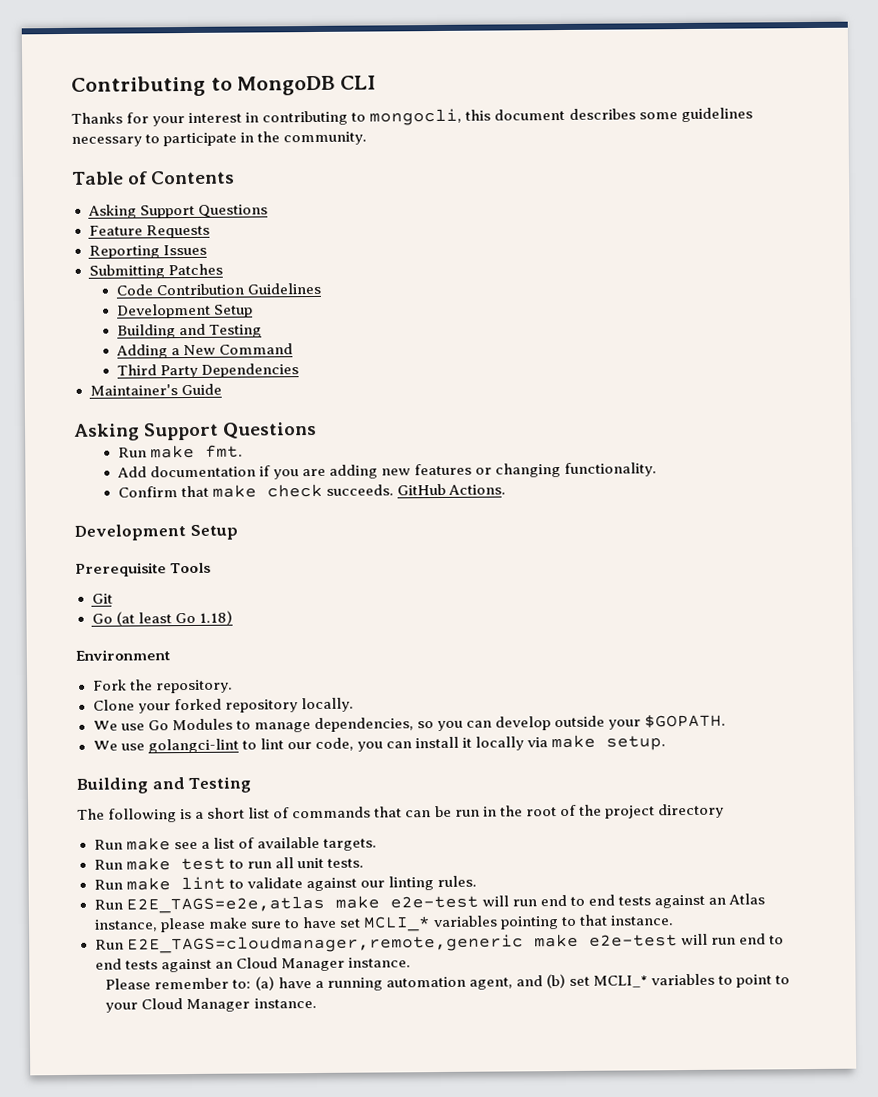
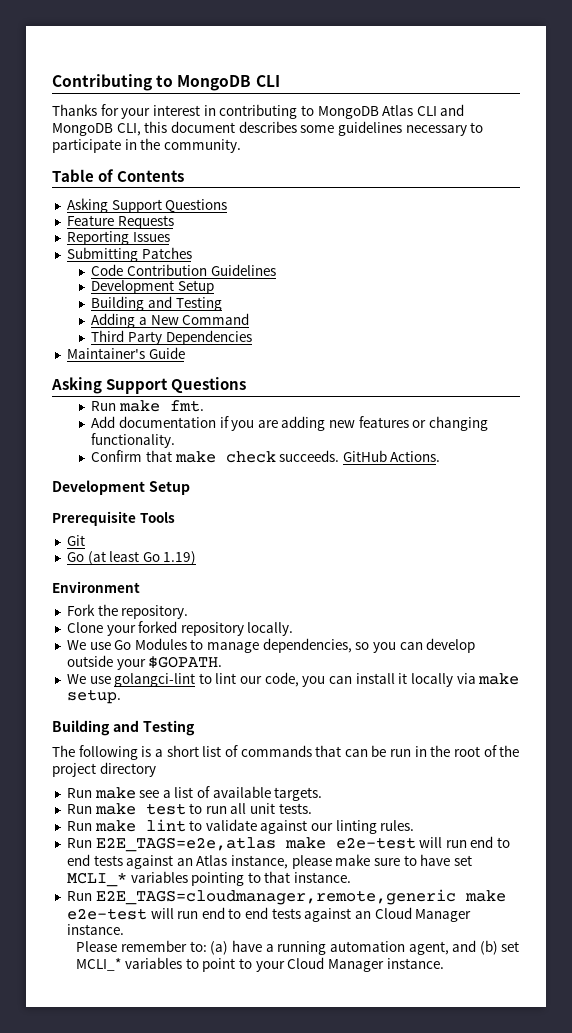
- Thanks for your interest in contributing to mongocli, this document describes some guidelines necessary to participate in the community.
+ Thanks for your interest in contributing to MongoDB Atlas CLI and MongoDB CLI, this document describes some guidelines necessary to participate in the community.
- Go (at least Go 1.18)
+ Go (at least Go 1.19)

